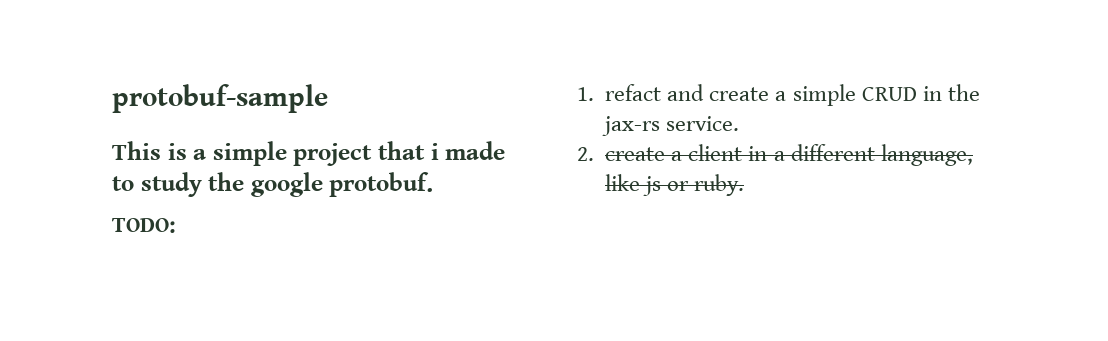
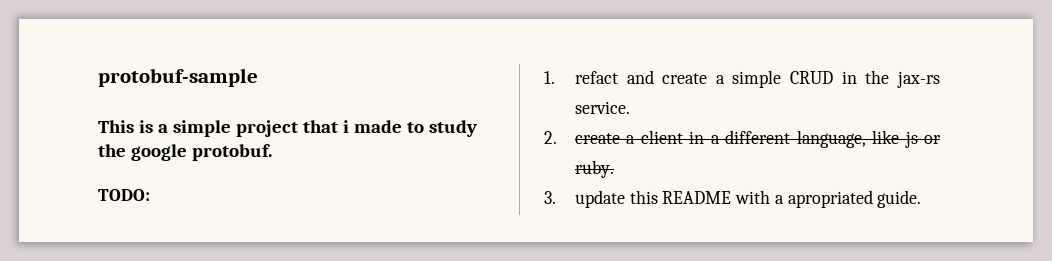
+ 3. update this README with a apropriated guide.

